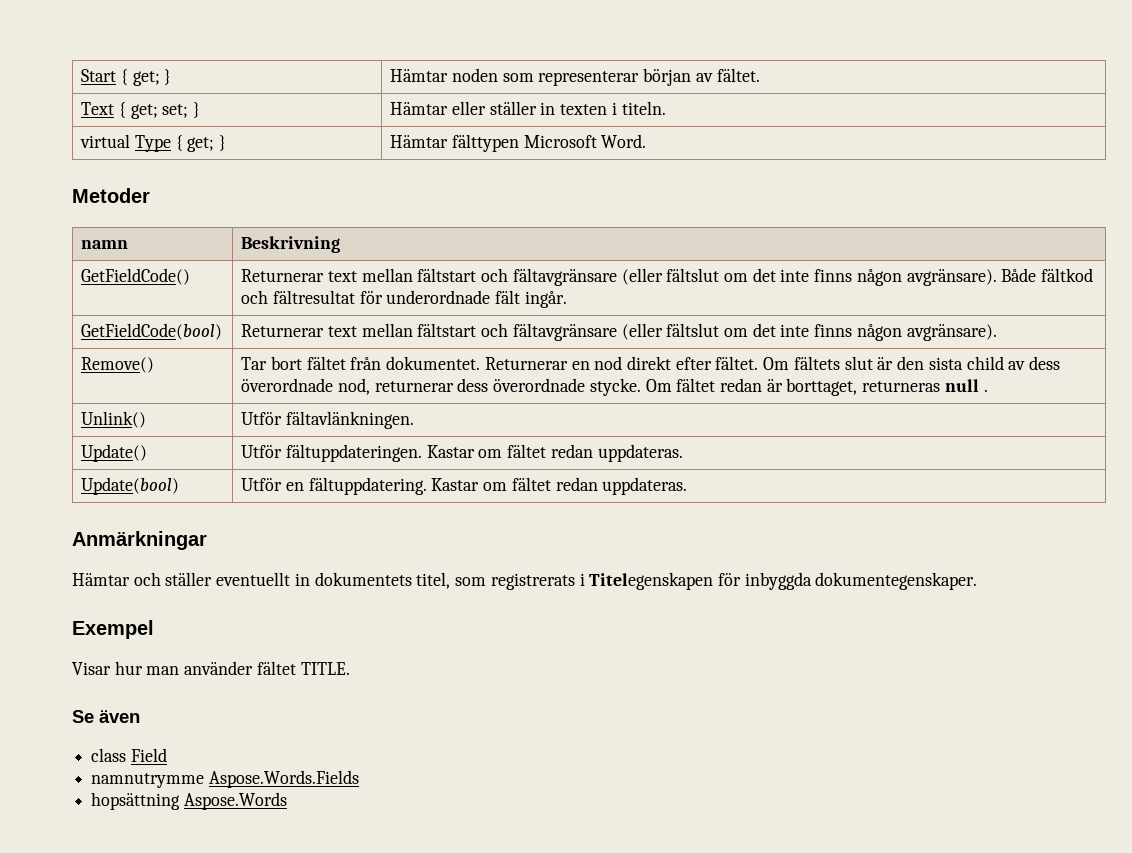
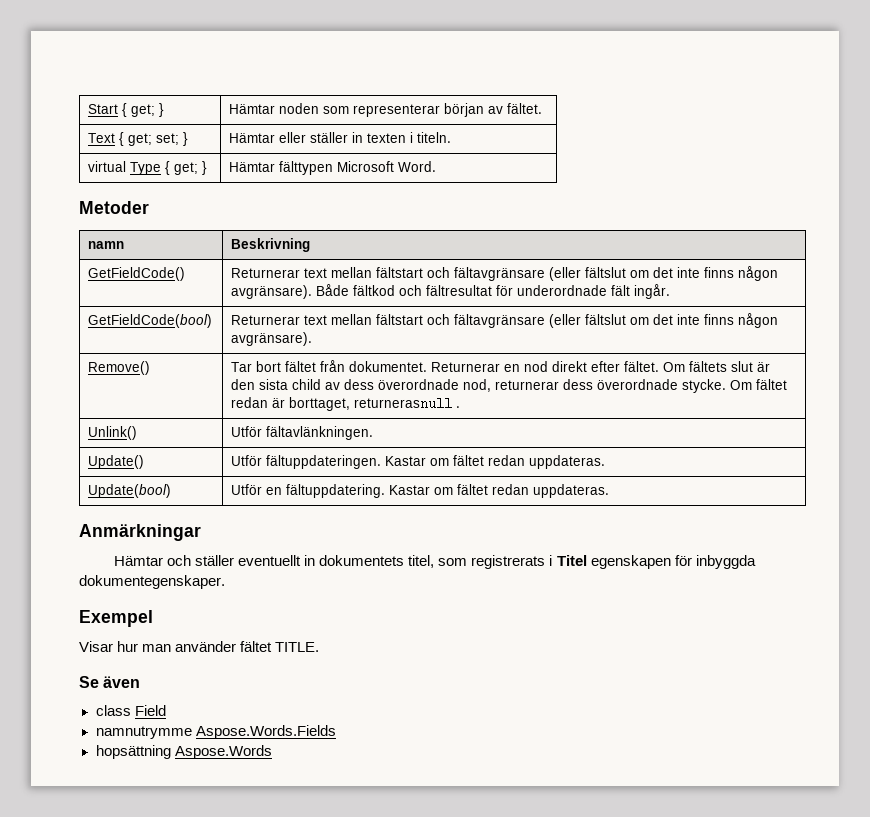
- Remove() | Tar bort fältet från dokumentet. Returnerar en nod direkt efter fältet. Om fältets slut är den sista child av dess överordnade nod, returnerar dess överordnade stycke. Om fältet redan är borttaget, returneras null .
+ Remove() | Tar bort fältet från dokumentet. Returnerar en nod direkt efter fältet. Om fältets slut är den sista child av dess överordnade nod, returnerar dess överordnade stycke. Om fältet redan är borttaget, returnerasnull .
- Hämtar och ställer eventuellt in dokumentets titel, som registrerats i Titelegenskapen för inbyggda dokumentegenskaper.
+ Hämtar och ställer eventuellt in dokumentets titel, som registrerats i Titel egenskapen för inbyggda dokumentegenskaper.

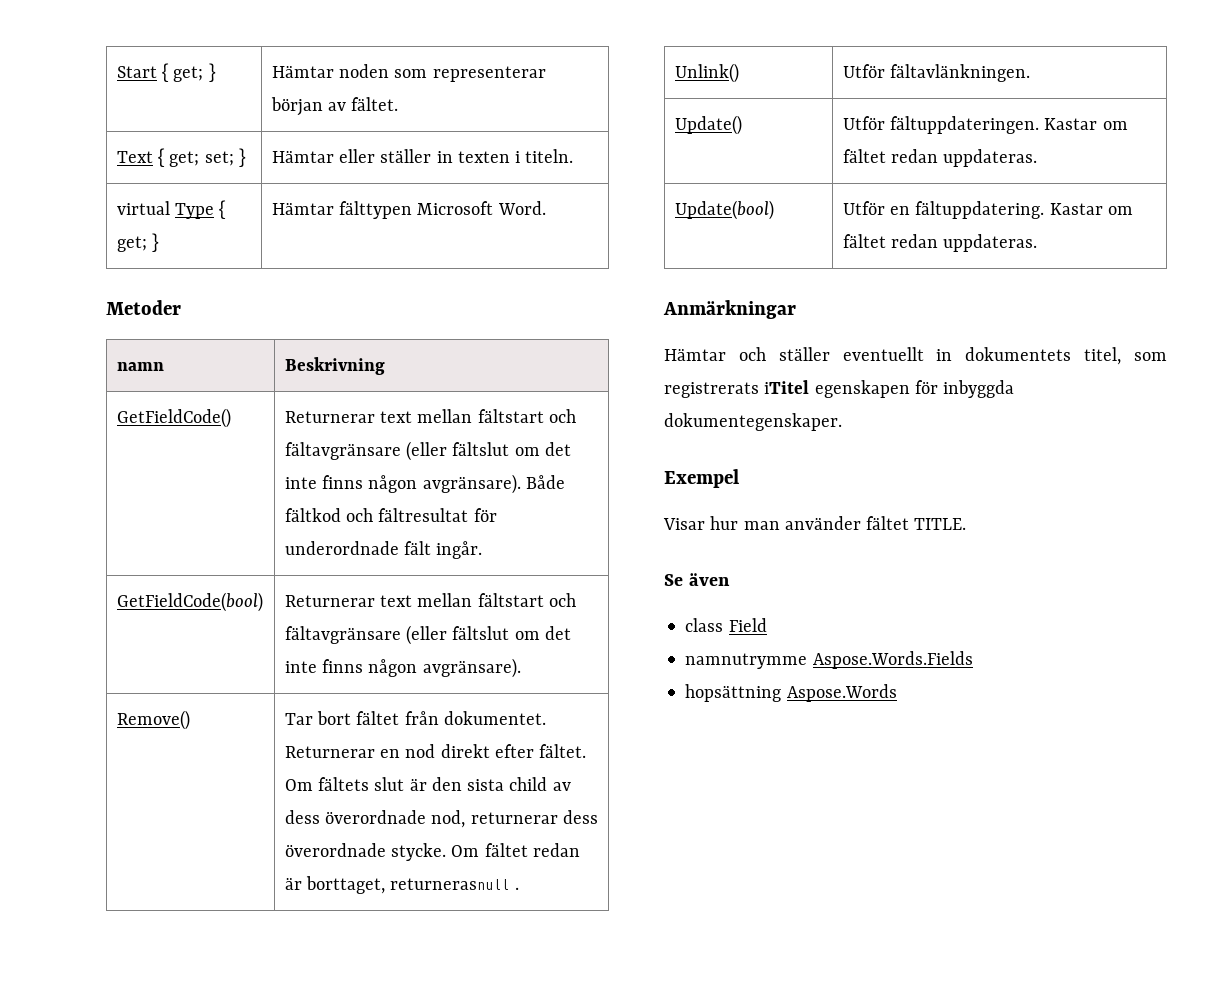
- Hämtar och ställer eventuellt in dokumentets titel, som registrerats i Titel egenskapen för inbyggda dokumentegenskaper.
+ Hämtar och ställer eventuellt in dokumentets titel, som registrerats iTitel egenskapen för inbyggda dokumentegenskaper.

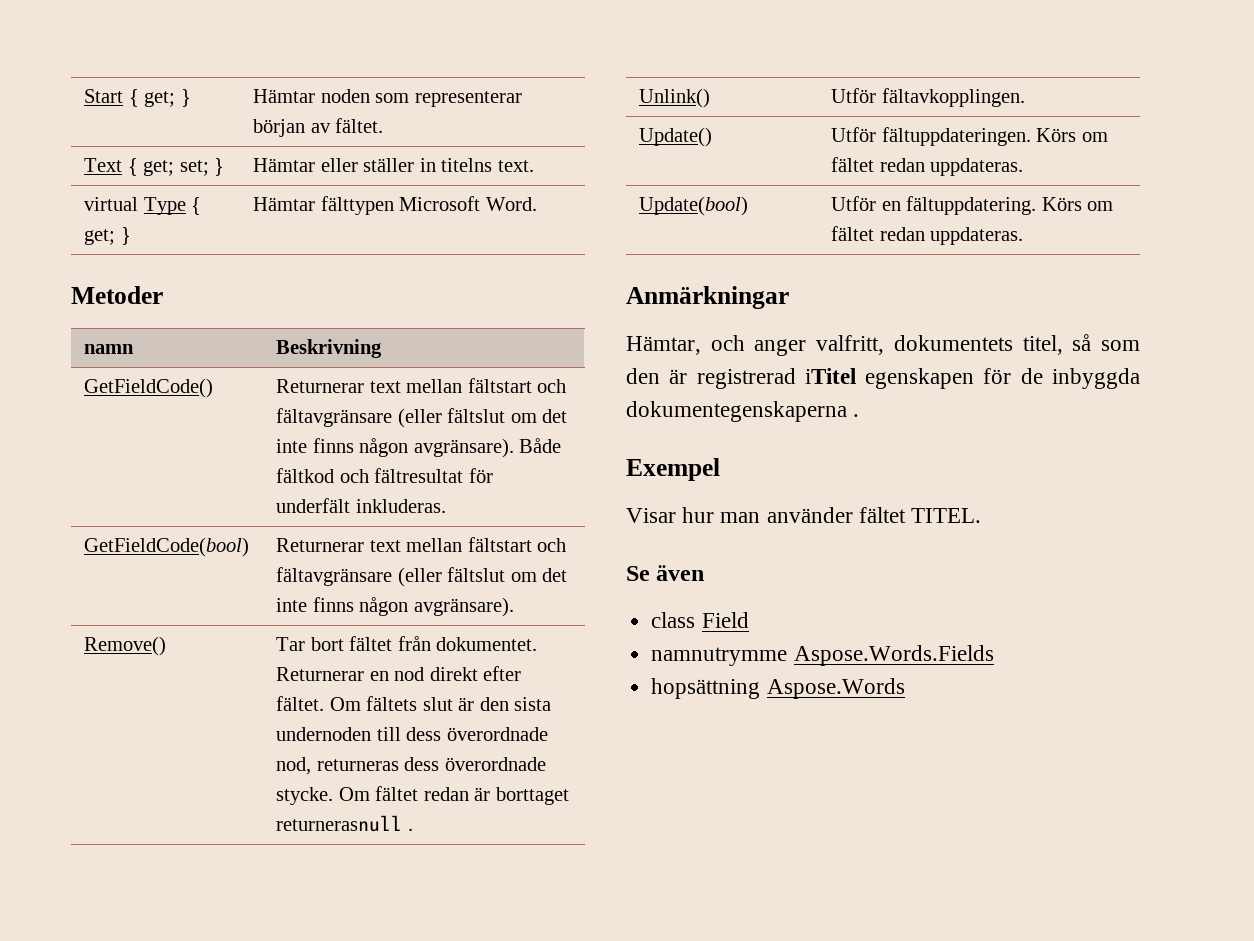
- Text { get; set; } | Hämtar eller ställer in texten i titeln.
+ Text { get; set; } | Hämtar eller ställer in titelns text.
- GetFieldCode() | Returnerar text mellan fältstart och fältavgränsare (eller fältslut om det inte finns någon avgränsare). Både fältkod och fältresultat för underordnade fält ingår.
+ GetFieldCode() | Returnerar text mellan fältstart och fältavgränsare (eller fältslut om det inte finns någon avgränsare). Både fältkod och fältresultat för underfält inkluderas.
- Remove() | Tar bort fältet från dokumentet. Returnerar en nod direkt efter fältet. Om fältets slut är den sista child av dess överordnade nod, returnerar dess överordnade stycke. Om fältet redan är borttaget, returnerasnull .
+ Remove() | Tar bort fältet från dokumentet. Returnerar en nod direkt efter fältet. Om fältets slut är den sista undernoden till dess överordnade nod, returneras dess överordnade stycke. Om fältet redan är borttaget returnerasnull .
- Unlink() | Utför fältavlänkningen.
+ Unlink() | Utför fältavkopplingen.
- Update() | Utför fältuppdateringen. Kastar om fältet redan uppdateras.
+ Update() | Utför fältuppdateringen. Körs om fältet redan uppdateras.
- Update(bool) | Utför en fältuppdatering. Kastar om fältet redan uppdateras.
+ Update(bool) | Utför en fältuppdatering. Körs om fältet redan uppdateras.
- Hämtar och ställer eventuellt in dokumentets titel, som registrerats iTitel egenskapen för inbyggda dokumentegenskaper.
+ Hämtar, och anger valfritt, dokumentets titel, så som den är registrerad iTitel egenskapen för de inbyggda dokumentegenskaperna .
- Visar hur man använder fältet TITLE.
+ Visar hur man använder fältet TITEL.

